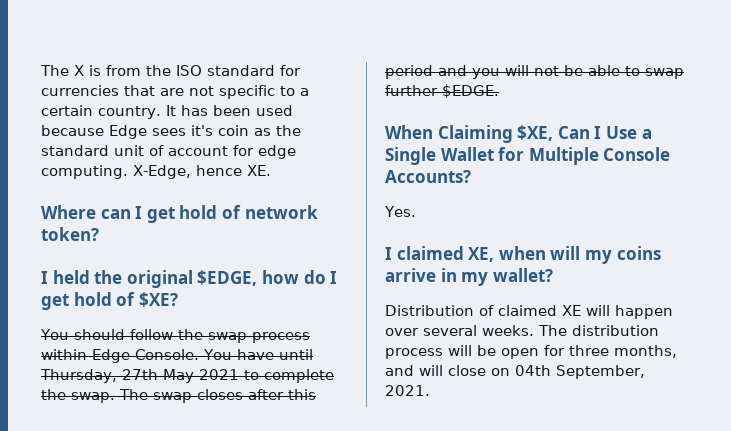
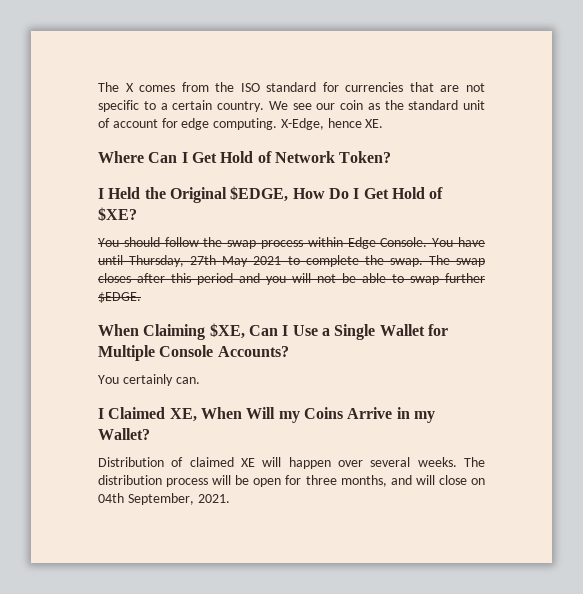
- The X is from the ISO standard for currencies that are not specific to a certain country.
+ The X comes from the ISO standard for currencies that are not specific to a certain country.
- It has been used because Edge sees it's coin as the standard unit of account for edge computing.
+ We see our coin as the standard unit of account for edge computing.
- Where can I get hold of network token?
- I held the original $EDGE, how do I get hold of $XE?
+ Where Can I Get Hold of Network Token?
+ I Held the Original $EDGE, How Do I Get Hold of $XE?
- Yes.
- I claimed XE, when will my coins arrive in my wallet?
+ You certainly can.
+ I Claimed XE, When Will my Coins Arrive in my Wallet?

